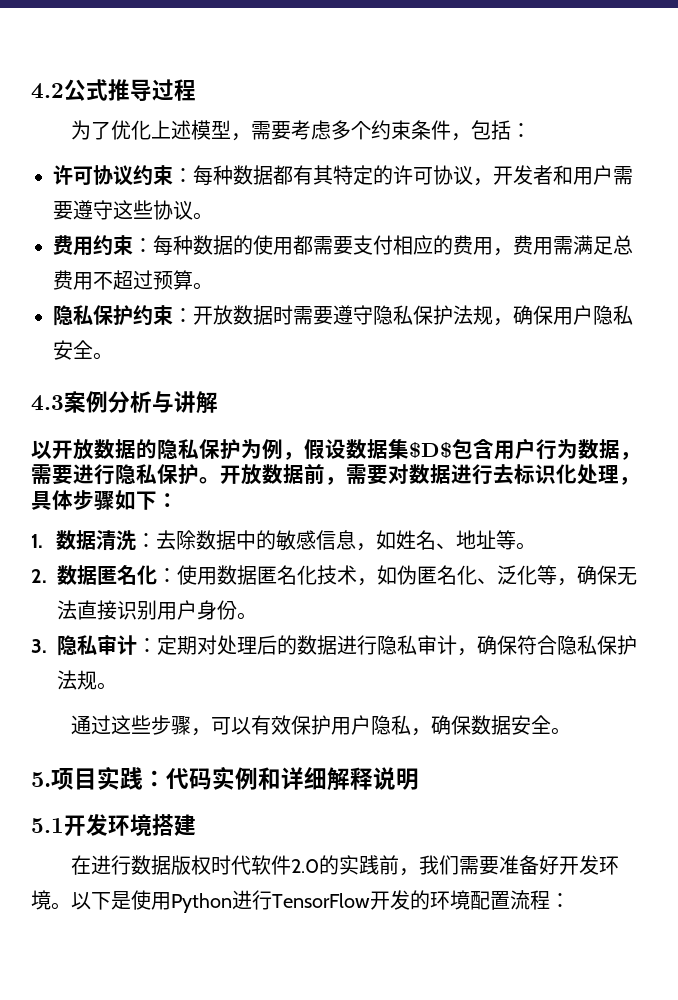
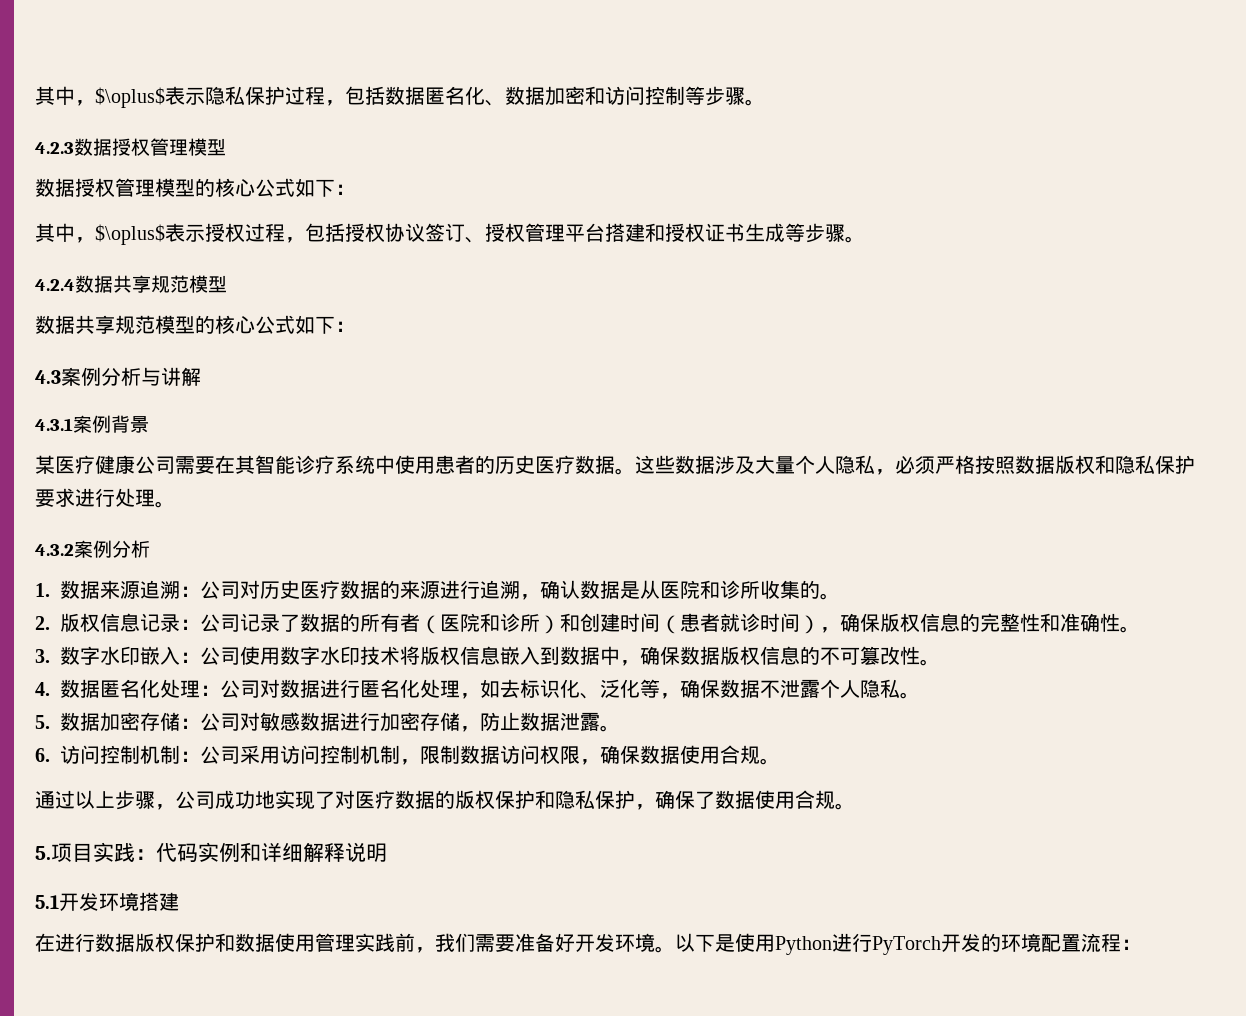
- 4.2公式推导过程
- 为了优化上述模型，需要考虑多个约束条件，包括：
- 许可协议约束：每种数据都有其特定的许可协议，开发者和用户需要遵守这些协议。
- 费用约束：每种数据的使用都需要支付相应的费用，费用需满足总费用不超过预算。
- 隐私保护约束：开放数据时需要遵守隐私保护法规，确保用户隐私安全。
+ 其中，$\oplus$表示隐私保护过程，包括数据匿名化、数据加密和访问控制等步骤。
+ 4.2.3数据授权管理模型
+ 数据授权管理模型的核心公式如下：
+ 其中，$\oplus$表示授权过程，包括授权协议签订、授权管理平台搭建和授权证书生成等步骤。
+ 4.2.4数据共享规范模型
+ 数据共享规范模型的核心公式如下：
- 以开放数据的隐私保护为例，假设数据集$D$包含用户行为数据，需要进行隐私保护。开放数据前，需要对数据进行去标识化处理，具体步骤如下：
- 1.数据清洗：去除数据中的敏感信息，如姓名、地址等。
- 2.数据匿名化：使用数据匿名化技术，如伪匿名化、泛化等，确保无法直接识别用户身份。
- 3.隐私审计：定期对处理后的数据进行隐私审计，确保符合隐私保护法规。
- 通过这些步骤，可以有效保护用户隐私，确保数据安全。
+ 4.3.1案例背景
+ 某医疗健康公司需要在其智能诊疗系统中使用患者的历史医疗数据。这些数据涉及大量个人隐私，必须严格按照数据版权和隐私保护要求进行处理。
+ 4.3.2案例分析
+ 1.数据来源追溯：公司对历史医疗数据的来源进行追溯，确认数据是从医院和诊所收集的。
+ 2.版权信息记录：公司记录了数据的所有者（医院和诊所）和创建时间（患者就诊时间），确保版权信息的完整性和准确性。
+ 3.数字水印嵌入：公司使用数字水印技术将版权信息嵌入到数据中，确保数据版权信息的不可篡改性。
+ 4.数据匿名化处理：公司对数据进行匿名化处理，如去标识化、泛化等，确保数据不泄露个人隐私。
+ 5.数据加密存储：公司对敏感数据进行加密存储，防止数据泄露。
+ 6.访问控制机制：公司采用访问控制机制，限制数据访问权限，确保数据使用合规。
+ 通过以上步骤，公司成功地实现了对医疗数据的版权保护和隐私保护，确保了数据使用合规。
- 在进行数据版权时代软件2.0的实践前，我们需要准备好开发环境。
+ 在进行数据版权保护和数据使用管理实践前，我们需要准备好开发环境。
- 以下是使用Python进行TensorFlow开发的环境配置流程：
+ 以下是使用Python进行PyTorch开发的环境配置流程：

